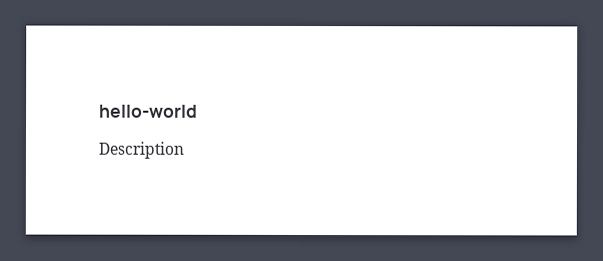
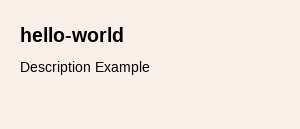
- Description
+ Description Example

